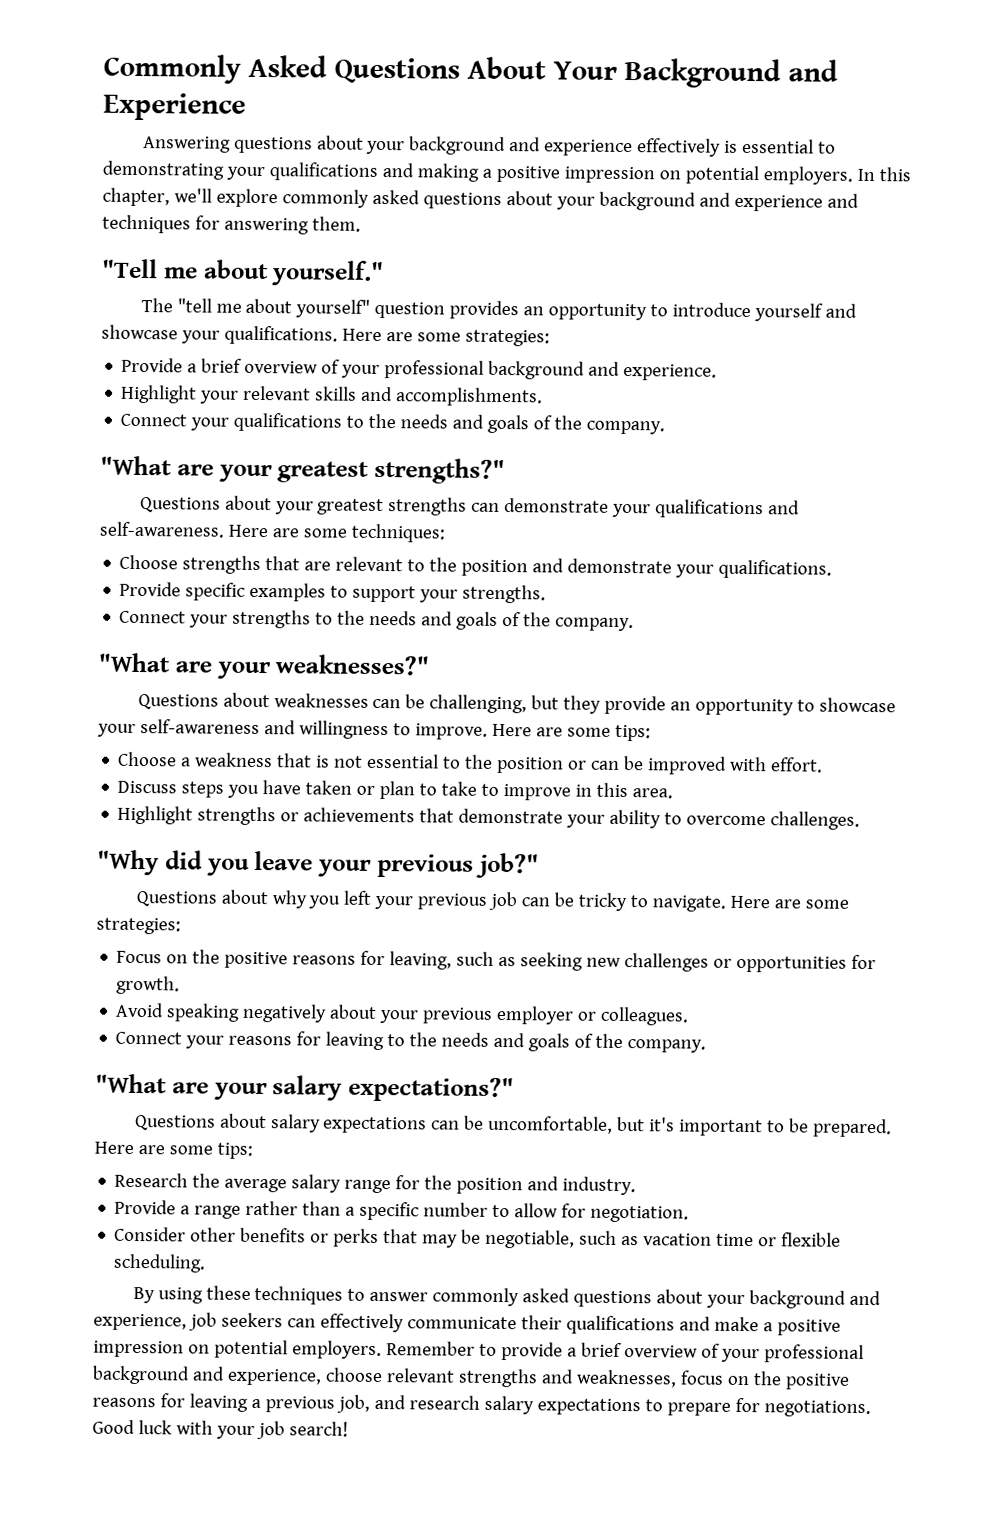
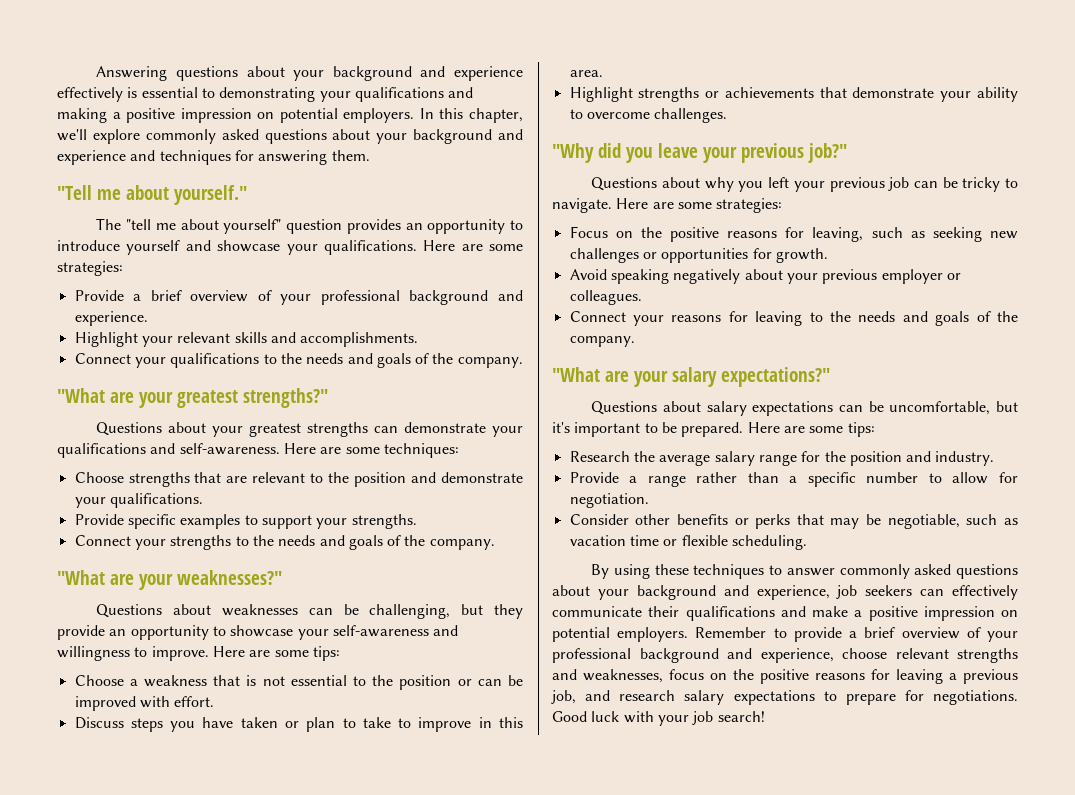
- Commonly Asked Questions About Your Background and Experience

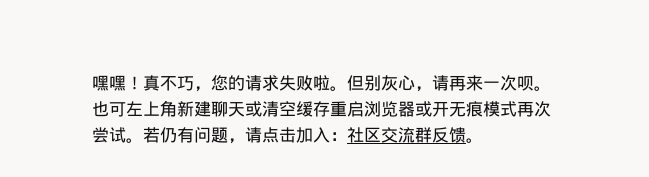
- Answering questions about your background and experience effectively is essential to demonstrating your qualifications and making a positive impression on potential employers. In this chapter, we'll explore commonly asked questions about your background and experience and techniques for answering them.
- "Tell me about yourself."
- The "tell me about yourself" question provides an opportunity to introduce yourself and showcase your qualifications. Here are some strategies:
- Provide a brief overview of your professional background and experience.
- Highlight your relevant skills and accomplishments.
- Connect your qualifications to the needs and goals of the company.
- "What are your greatest strengths?"
- Questions about your greatest strengths can demonstrate your qualifications and self-awareness. Here are some techniques:
- Choose strengths that are relevant to the position and demonstrate your qualifications.
- Provide specific examples to support your strengths.
- Connect your strengths to the needs and goals of the company.
- "What are your weaknesses?"
- Questions about weaknesses can be challenging, but they provide an opportunity to showcase your self-awareness and willingness to improve. Here are some tips:
- Choose a weakness that is not essential to the position or can be improved with effort.
- Discuss steps you have taken or plan to take to improve in this area.
- Highlight strengths or achievements that demonstrate your ability to overcome challenges.
- "Why did you leave your previous job?"
- Questions about why you left your previous job can be tricky to navigate. Here are some strategies:
- Focus on the positive reasons for leaving, such as seeking new challenges or opportunities for growth.
- Avoid speaking negatively about your previous employer or colleagues.
- Connect your reasons for leaving to the needs and goals of the company.
- "What are your salary expectations?"
- Questions about salary expectations can be uncomfortable, but it's important to be prepared. Here are some tips:
- Research the average salary range for the position and industry.
- Provide a range rather than a specific number to allow for negotiation.
- Consider other benefits or perks that may be negotiable, such as vacation time or flexible scheduling.
- By using these techniques to answer commonly asked questions about your background and experience, job seekers can effectively communicate their qualifications and make a positive impression on potential employers. Remember to provide a brief overview of your professional background and experience, choose relevant strengths and weaknesses, focus on the positive reasons for leaving a previous job, and research salary expectations to prepare for negotiations. Good luck with your job search!
+ 嘿嘿！真不巧，您的请求失败啦。但别灰心，请再来一次呗。也可左上角新建聊天或清空缓存重启浏览器或开无痕模式再次尝试。若仍有问题，请点击加入：社区交流群反馈。

